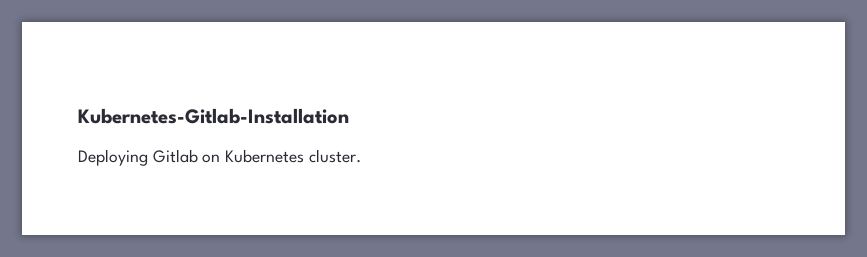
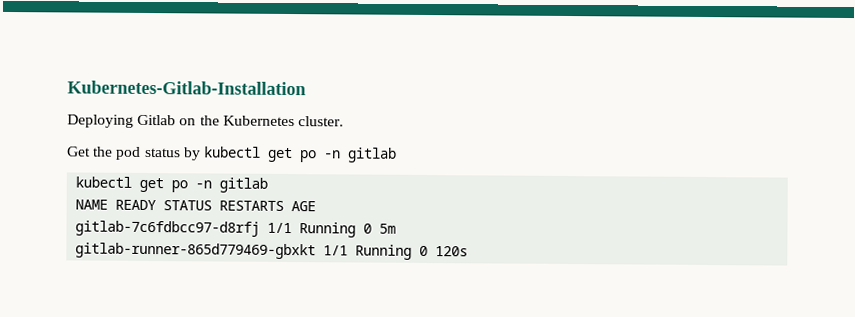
- Deploying Gitlab on Kubernetes cluster.
+ Deploying Gitlab on the Kubernetes cluster.
+ Get the pod status by kubectl get po -n gitlab
+ kubectl get po -n gitlab
+ NAME READY STATUS RESTARTS AGE
+ gitlab-7c6fdbcc97-d8rfj 1/1 Running 0 5m
+ gitlab-runner-865d779469-gbxkt 1/1 Running 0 120s

